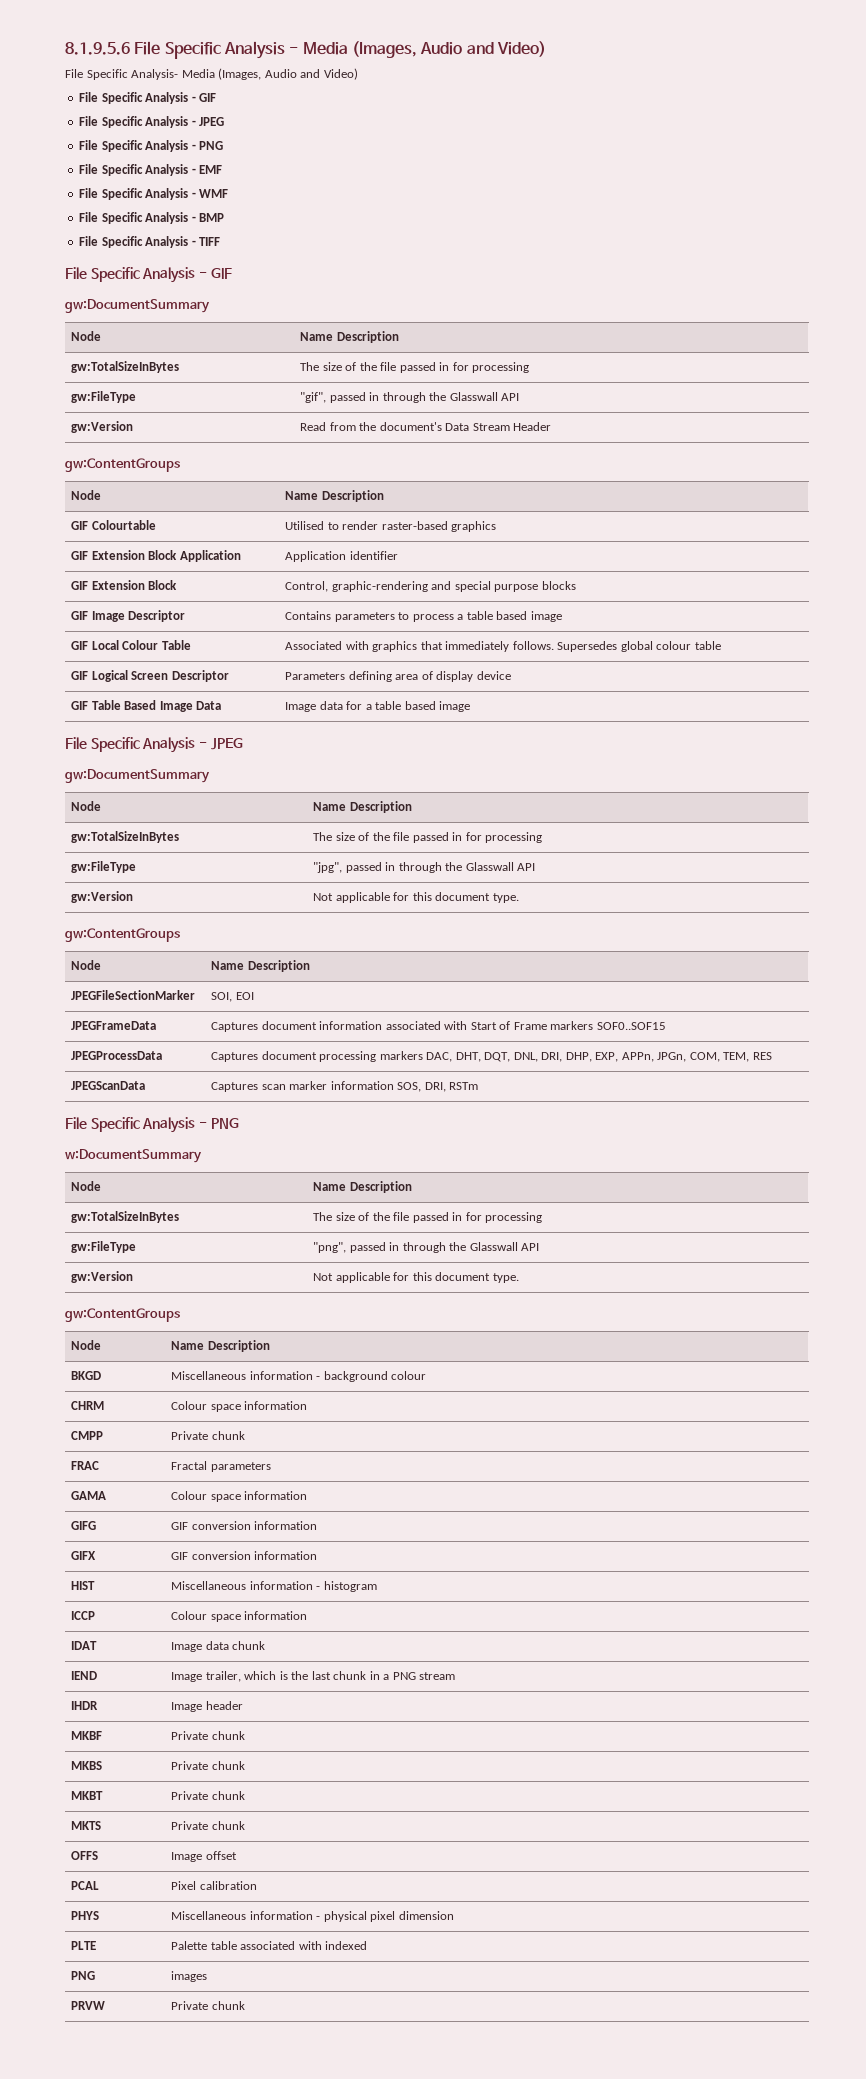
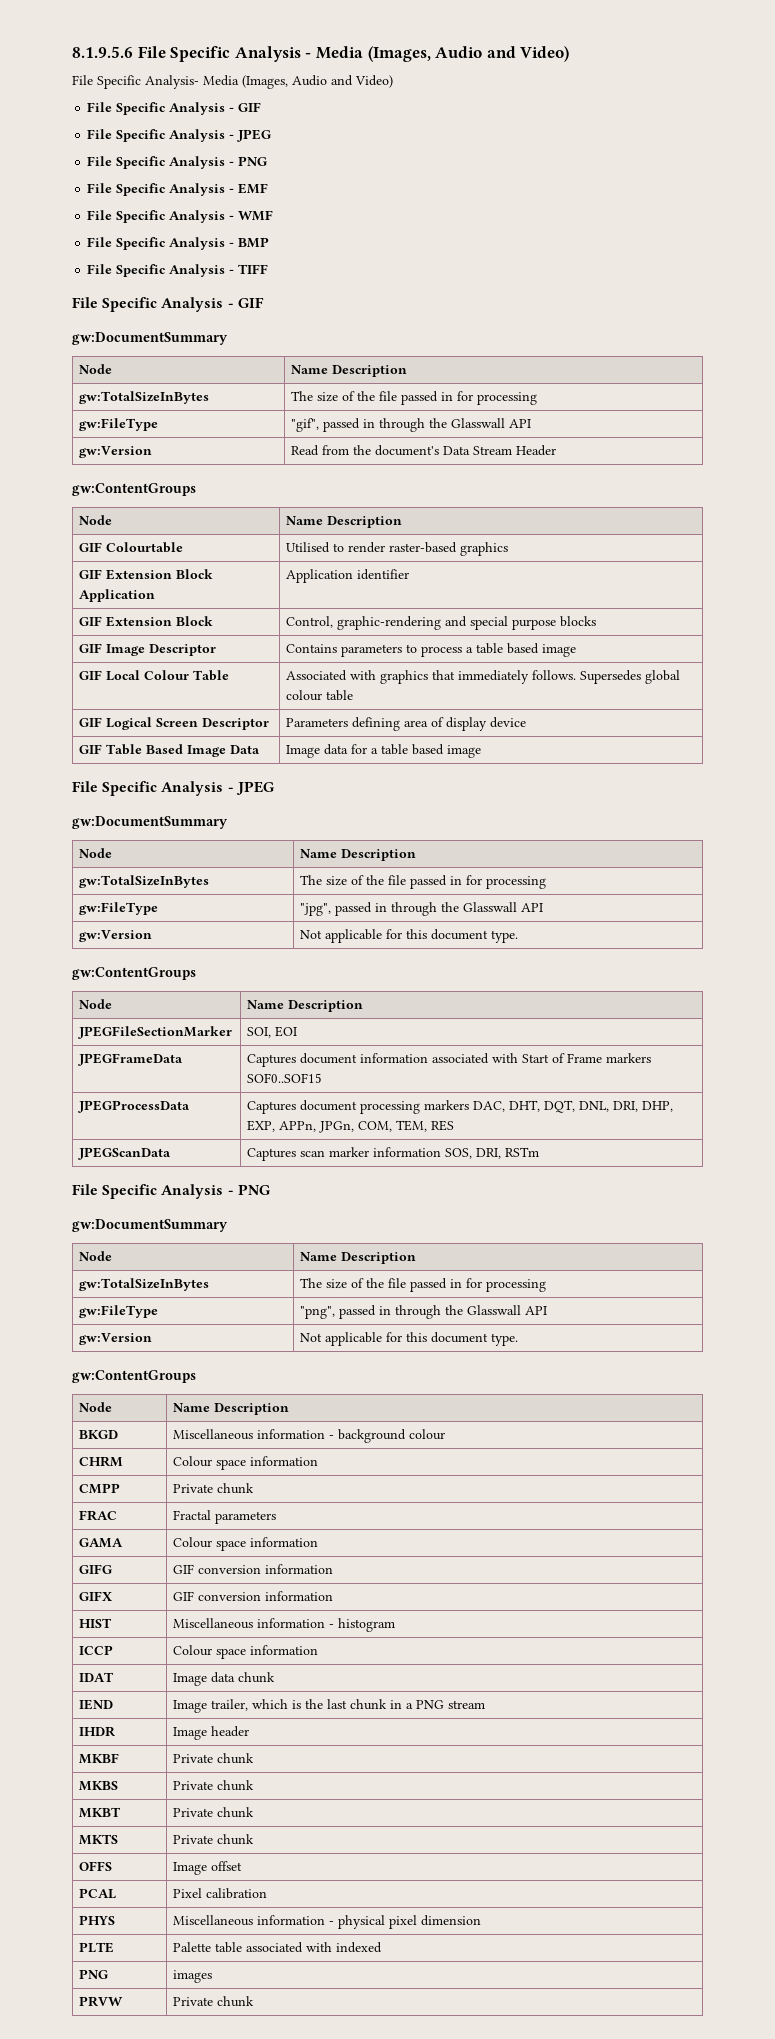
  JPEGScanData | Captures scan marker information SOS, DRI, RSTm
  File Specific Analysis - PNG
- w:DocumentSummary
+ gw:DocumentSummary

